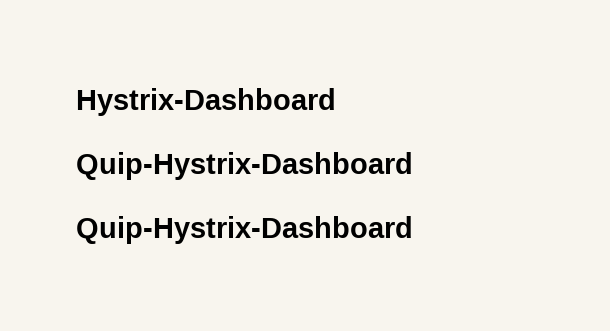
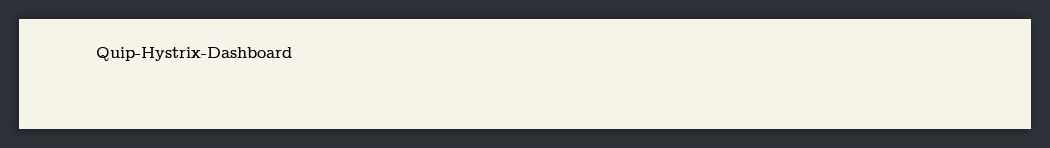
- Hystrix-Dashboard
- Quip-Hystrix-Dashboard

